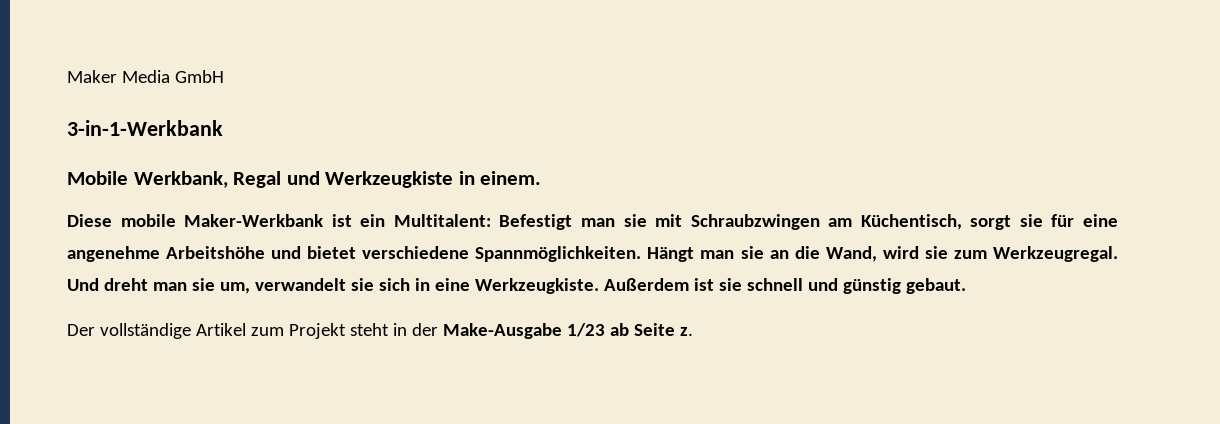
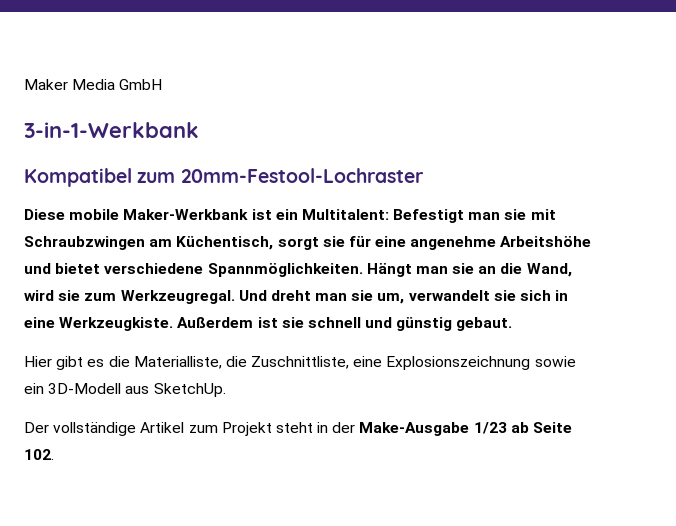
- Mobile Werkbank, Regal und Werkzeugkiste in einem.
+ Kompatibel zum 20mm-Festool-Lochraster
+ Hier gibt es die Materialliste, die Zuschnittliste, eine Explosionszeichnung sowie ein 3D-Modell aus SketchUp.
- Der vollständige Artikel zum Projekt steht in der Make-Ausgabe 1/23 ab Seite z.
+ Der vollständige Artikel zum Projekt steht in der Make-Ausgabe 1/23 ab Seite 102.

